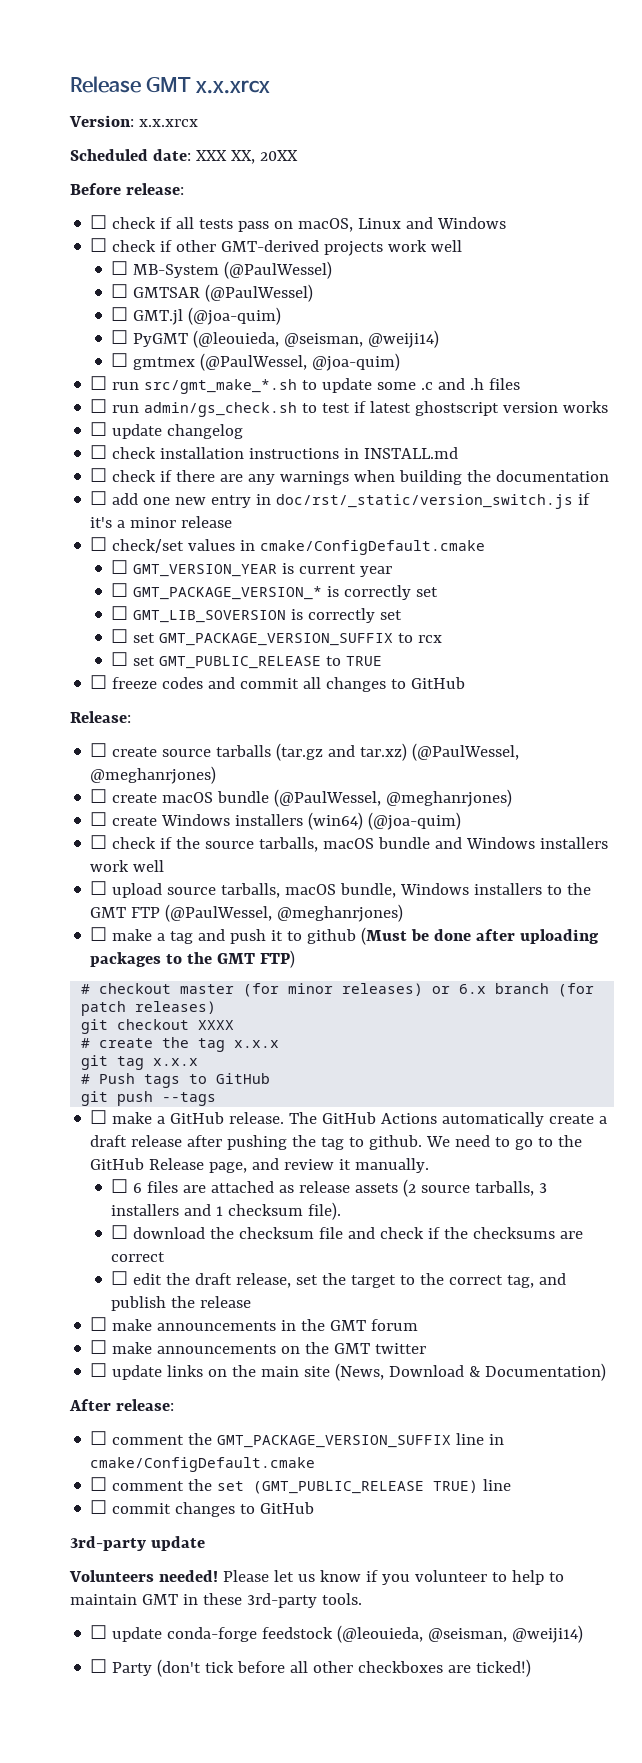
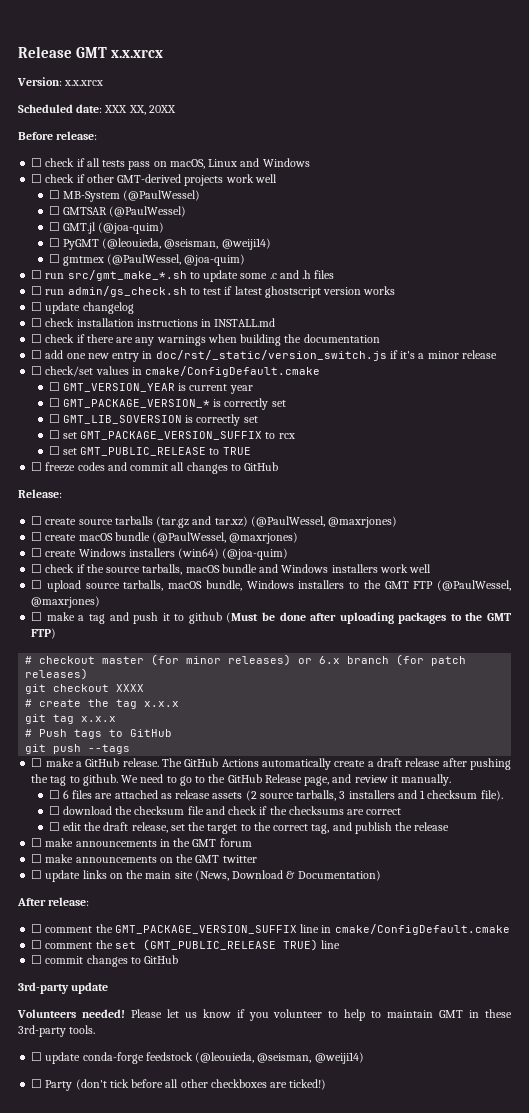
- ☐ create source tarballs (tar.gz and tar.xz) (@PaulWessel, @meghanrjones)
+ ☐ create source tarballs (tar.gz and tar.xz) (@PaulWessel, @maxrjones)
- ☐ create macOS bundle (@PaulWessel, @meghanrjones)
+ ☐ create macOS bundle (@PaulWessel, @maxrjones)
- ☐ upload source tarballs, macOS bundle, Windows installers to the GMT FTP (@PaulWessel, @meghanrjones)
+ ☐ upload source tarballs, macOS bundle, Windows installers to the GMT FTP (@PaulWessel, @maxrjones)

